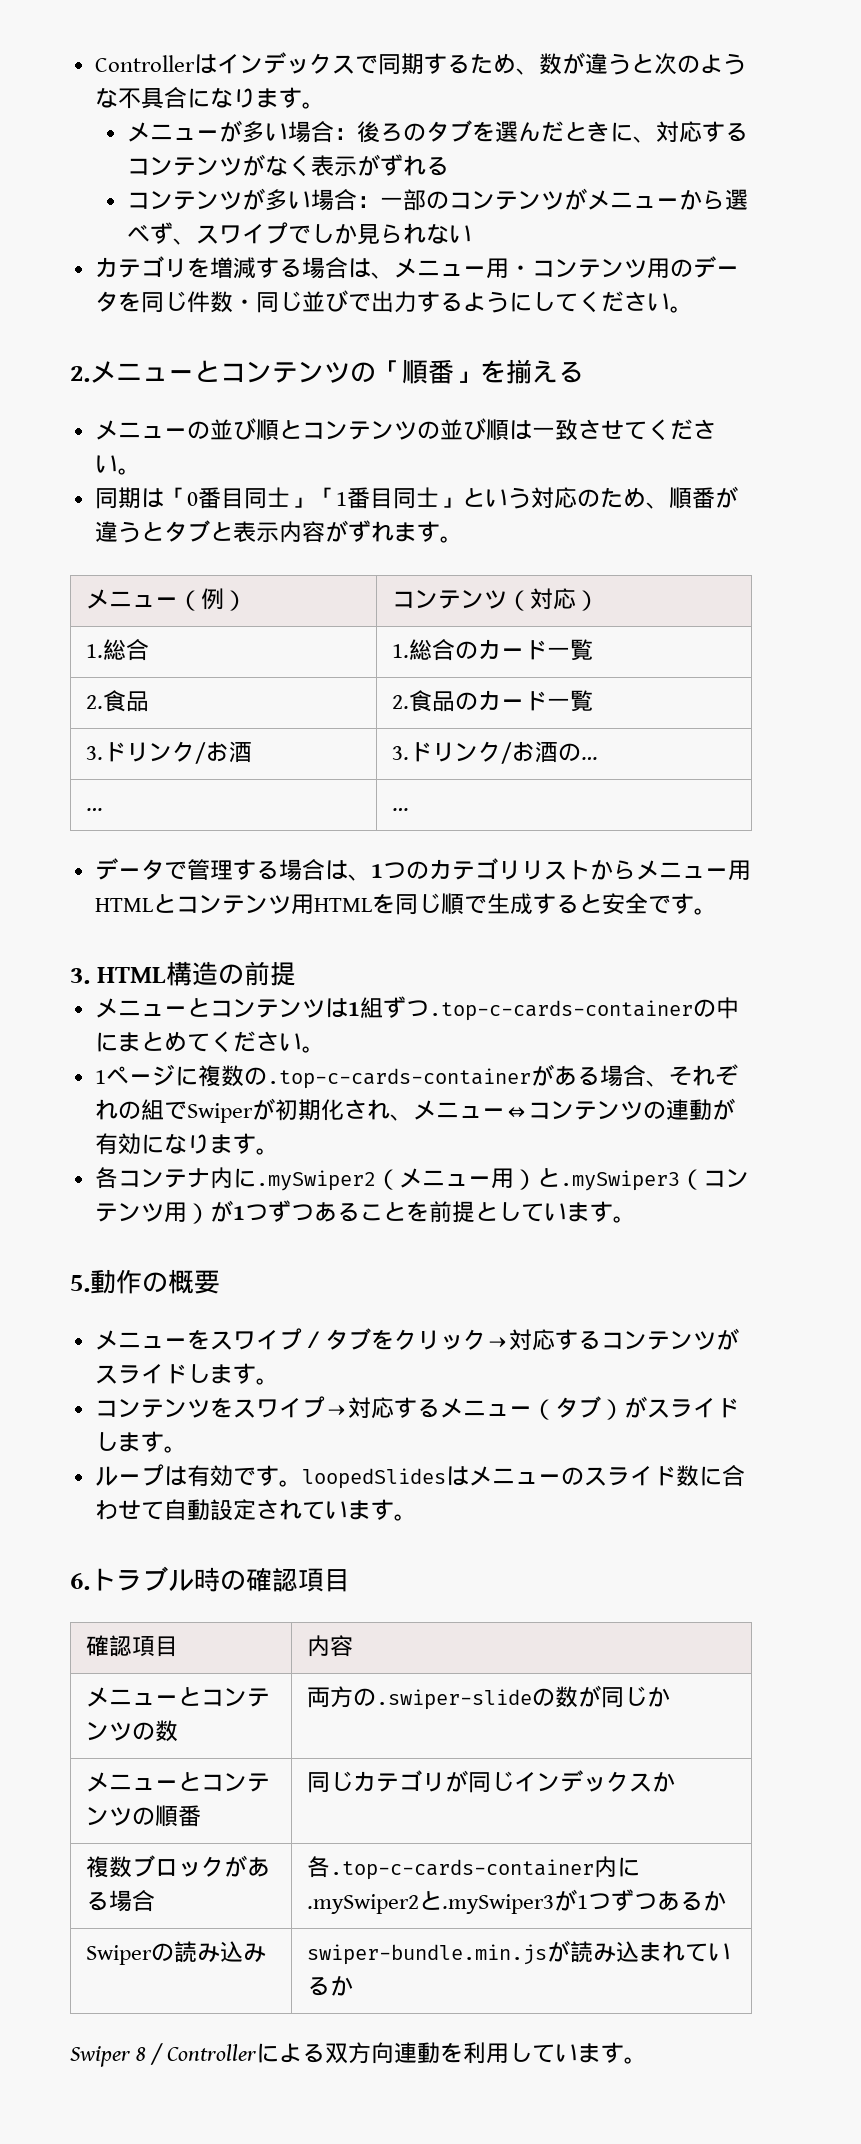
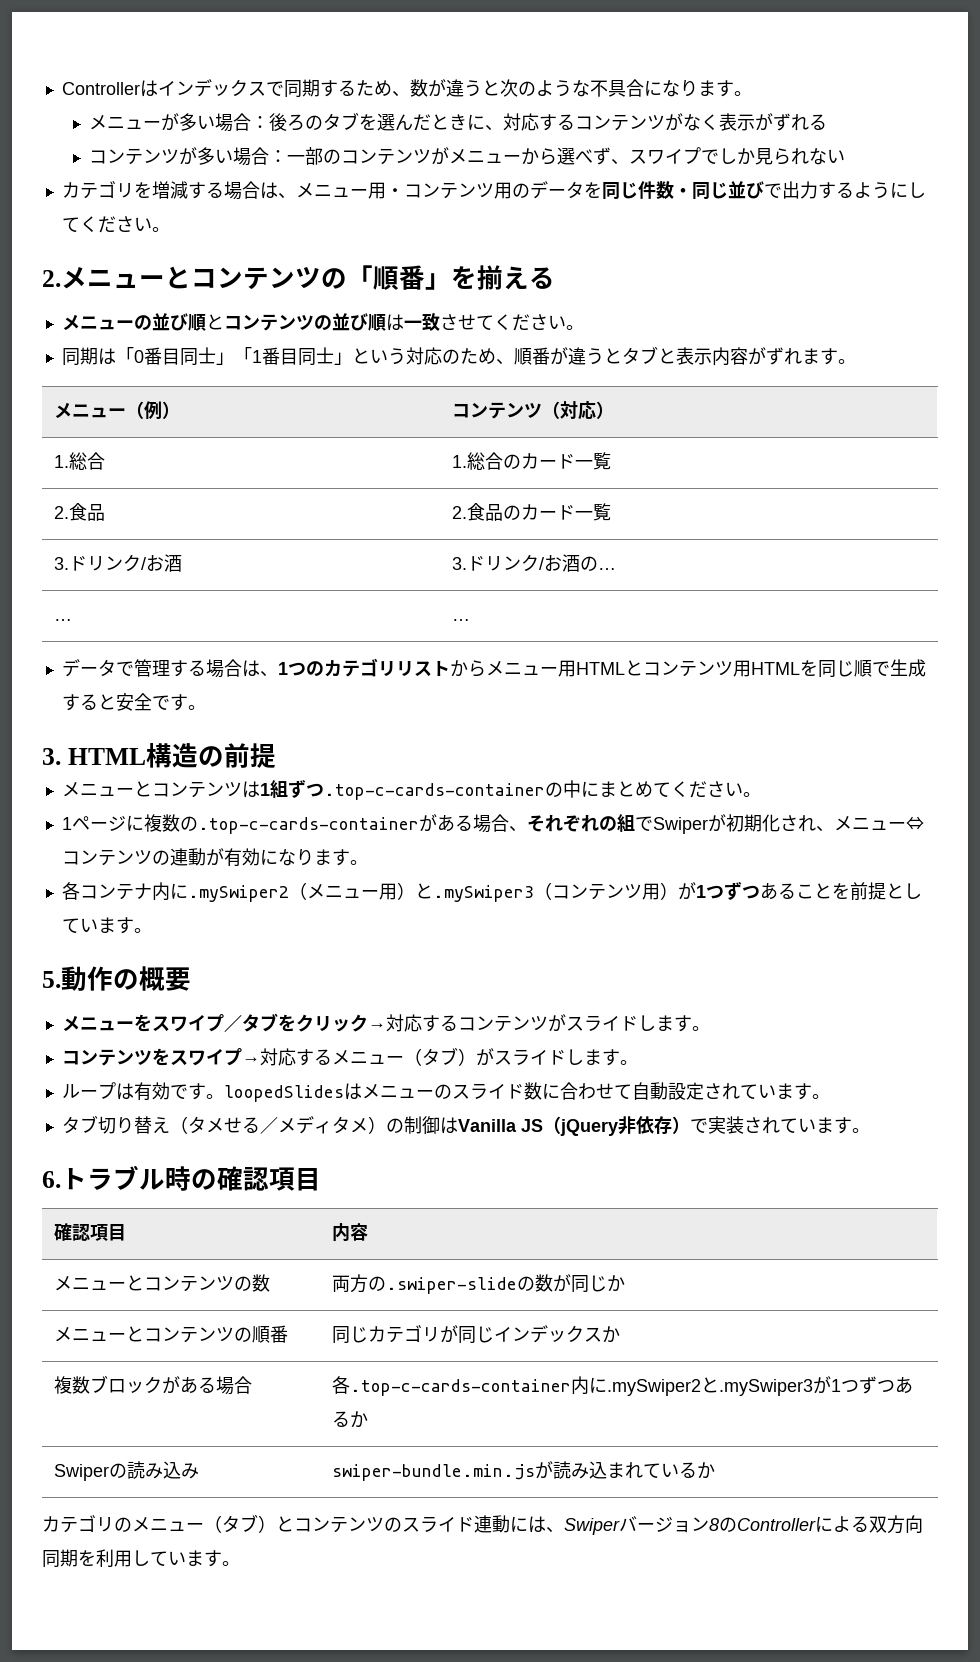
+ タブ切り替え（タメせる／メディタメ）の制御はVanilla JS（jQuery非依存）で実装されています。
- Swiper 8 / Controllerによる双方向連動を利用しています。
+ カテゴリのメニュー（タブ）とコンテンツのスライド連動には、Swiperバージョン8のControllerによる双方向同期を利用しています。

